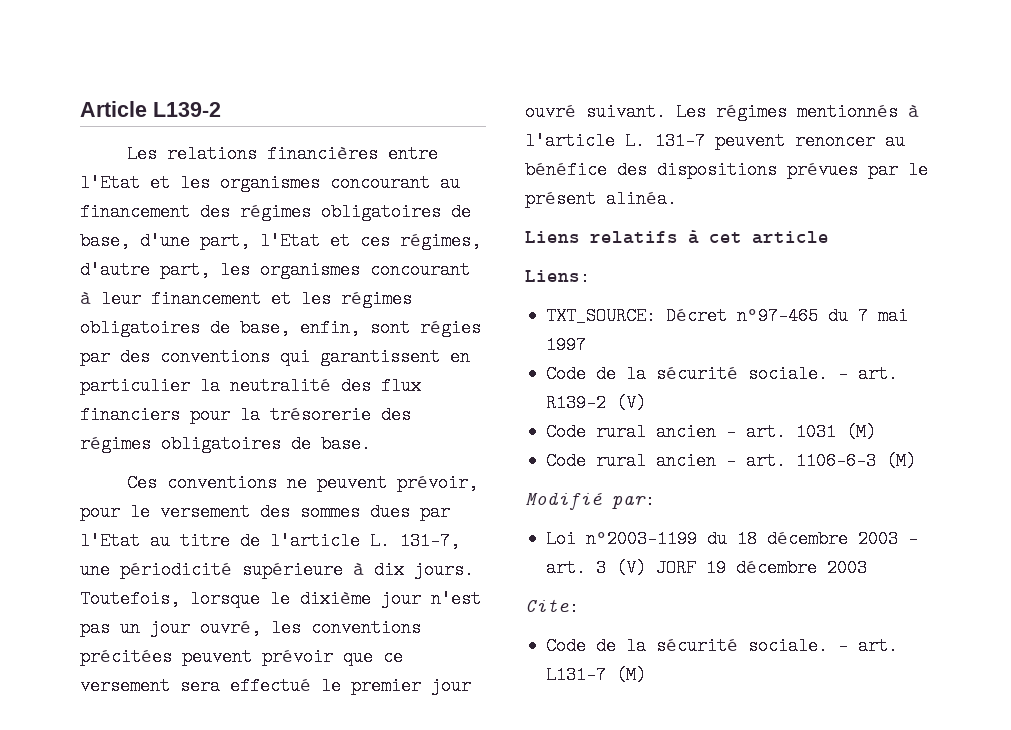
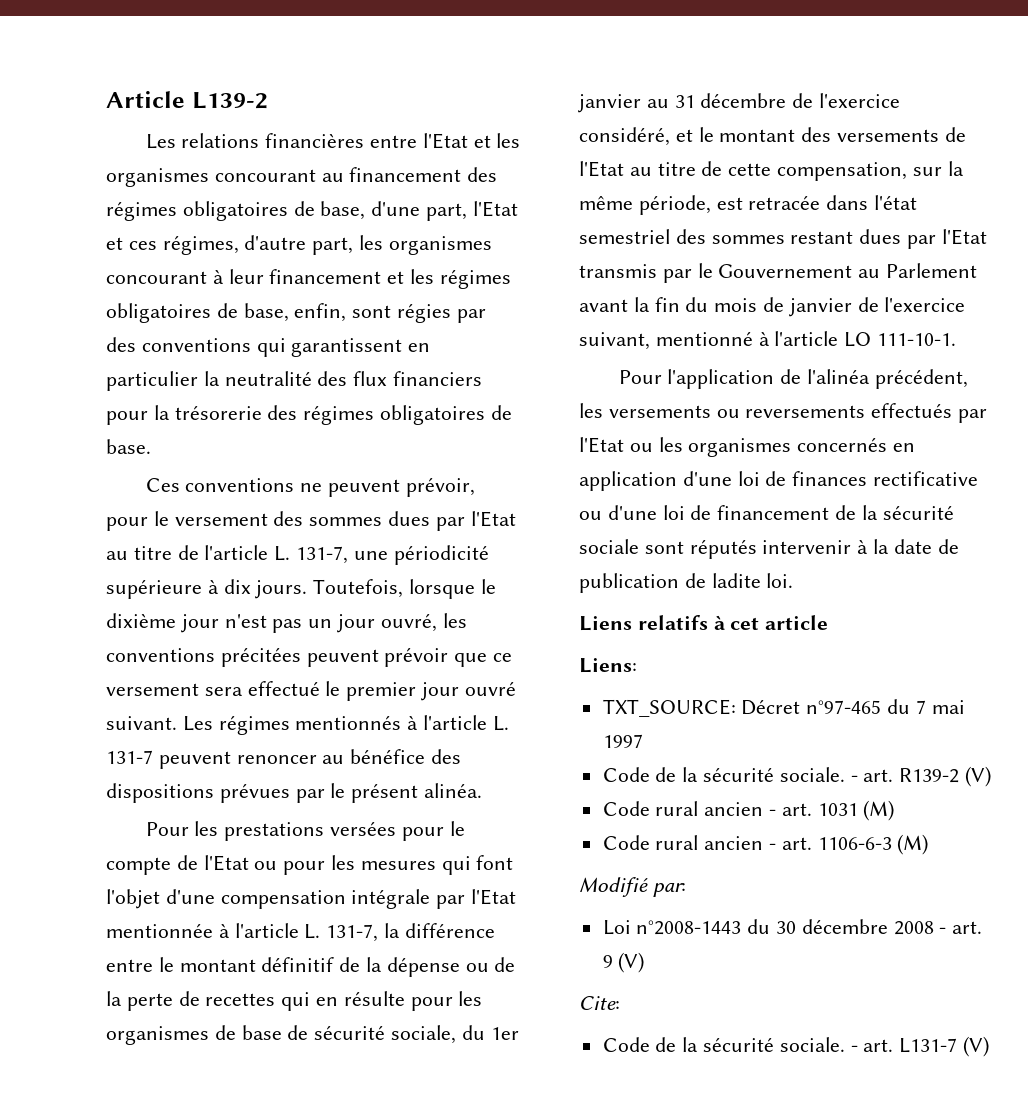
+ Pour les prestations versées pour le compte de l'Etat ou pour les mesures qui font l'objet d'une compensation intégrale par l'Etat mentionnée à l'article L. 131-7, la différence entre le montant définitif de la dépense ou de la perte de recettes qui en résulte pour les organismes de base de sécurité sociale, du 1er janvier au 31 décembre de l'exercice considéré, et le montant des versements de l'Etat au titre de cette compensation, sur la même période, est retracée dans l'état semestriel des sommes restant dues par l'Etat transmis par le Gouvernement au Parlement avant la fin du mois de janvier de l'exercice suivant, mentionné à l'article LO 111-10-1.
+ Pour l'application de l'alinéa précédent, les versements ou reversements effectués par l'Etat ou les organismes concernés en application d'une loi de finances rectificative ou d'une loi de financement de la sécurité sociale sont réputés intervenir à la date de publication de ladite loi.
- Loi n°2003-1199 du 18 décembre 2003 - art. 3 (V) JORF 19 décembre 2003
+ Loi n°2008-1443 du 30 décembre 2008 - art. 9 (V)
- - art. L131-7 (M)
+ - art. L131-7 (V)

